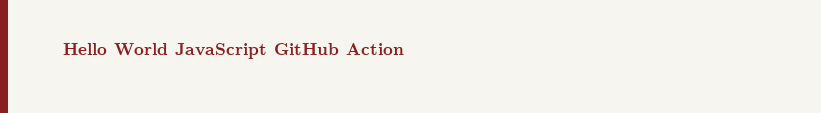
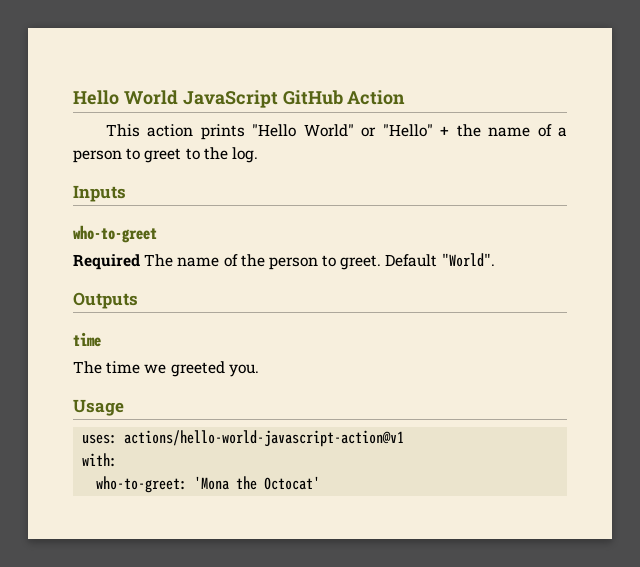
+ This action prints "Hello World" or "Hello" + the name of a person to greet to the log.
+ Inputs
+ who-to-greet
+ Required The name of the person to greet. Default "World".
+ Outputs
+ time
+ The time we greeted you.
+ Usage
+ uses: actions/hello-world-javascript-action@v1
+ with:
+ who-to-greet: 'Mona the Octocat'

